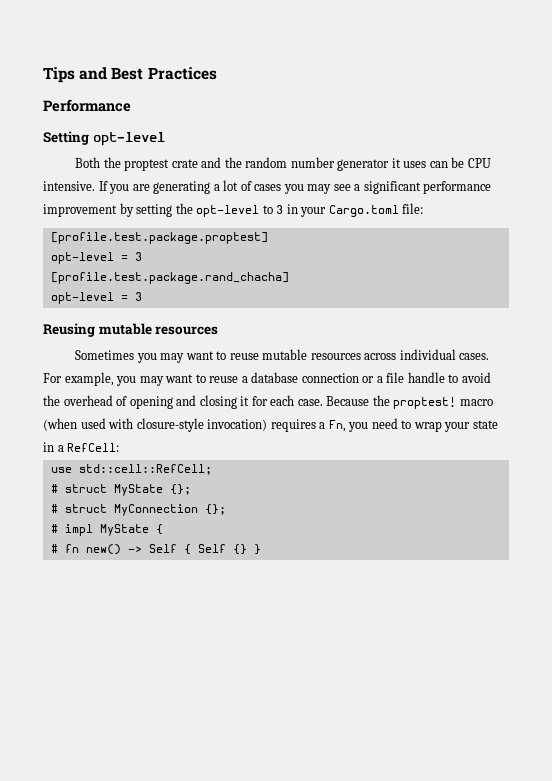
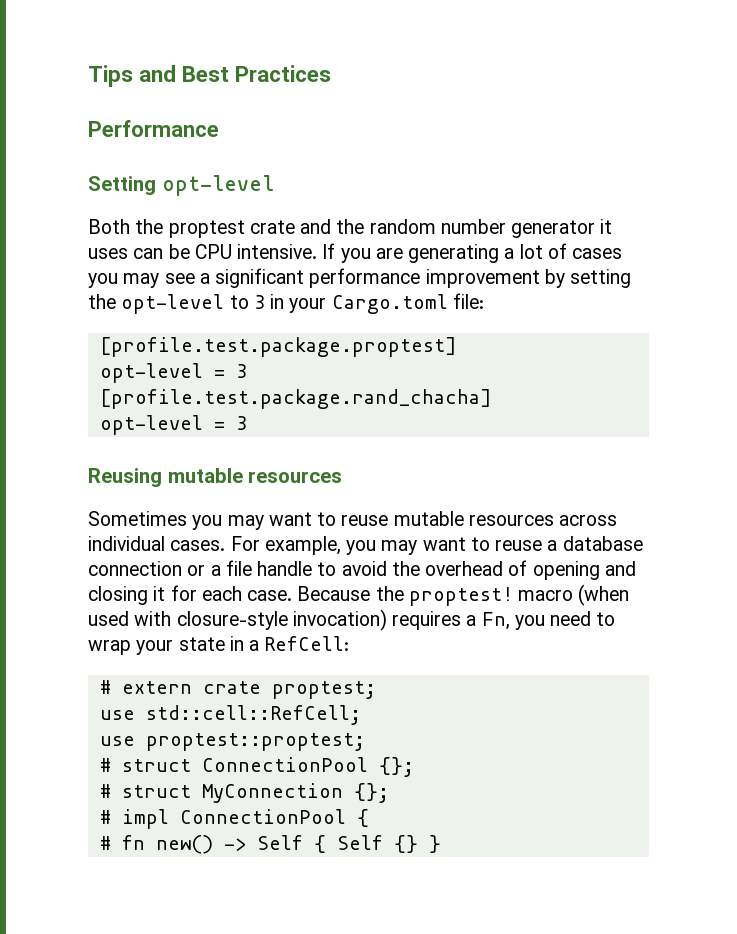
+ # extern crate proptest;
- # struct MyState {};
+ use proptest::proptest;
+ # struct ConnectionPool {};
- # impl MyState {
+ # impl ConnectionPool {

